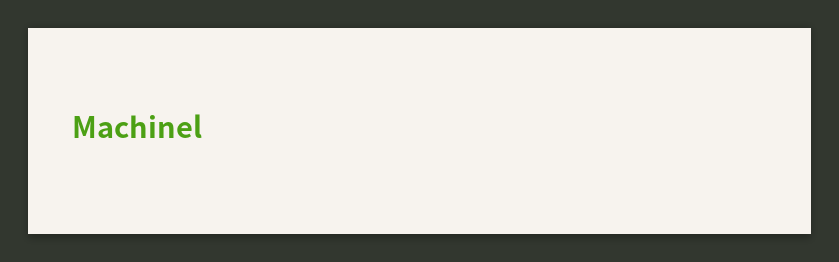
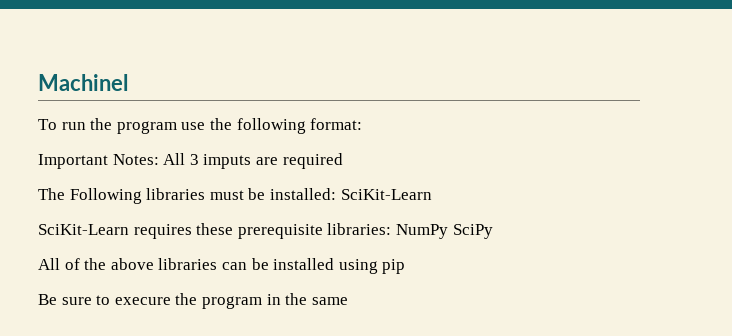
+ To run the program use the following format:
+ Important Notes: All 3 imputs are required
+ The Following libraries must be installed: SciKit-Learn
+ SciKit-Learn requires these prerequisite libraries: NumPy SciPy
+ All of the above libraries can be installed using pip
+ Be sure to execure the program in the same

